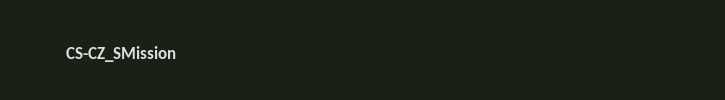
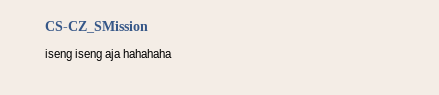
+ iseng iseng aja hahahaha

